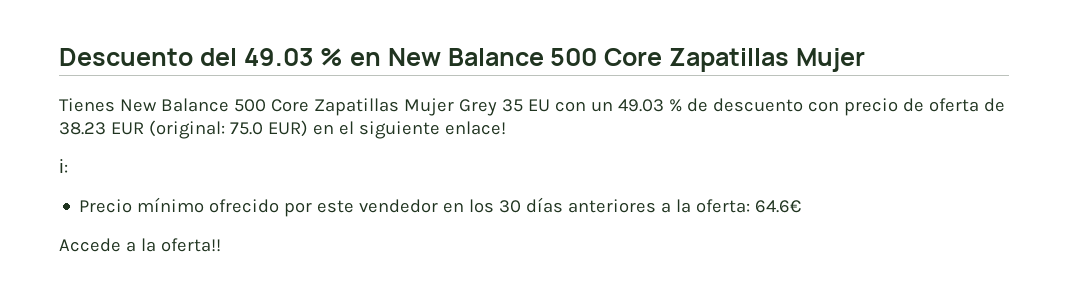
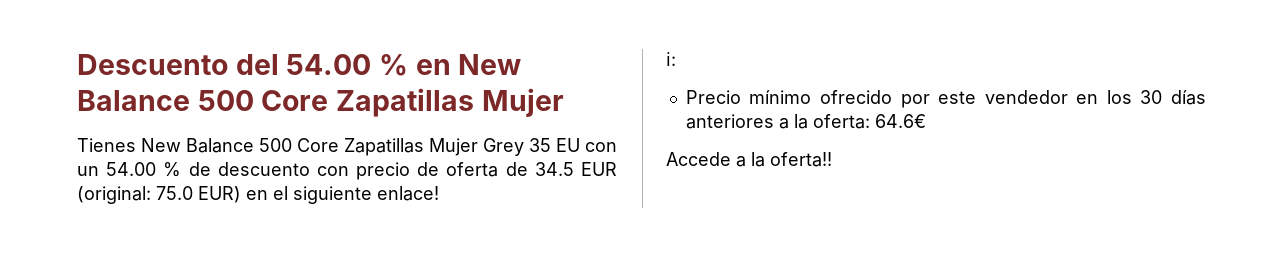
- Descuento del 49.03 % en New Balance 500 Core Zapatillas Mujer
+ Descuento del 54.00 % en New Balance 500 Core Zapatillas Mujer
- Tienes New Balance 500 Core Zapatillas Mujer Grey 35 EU con un 49.03 % de descuento con precio de oferta de 38.23 EUR (original: 75.0 EUR) en el siguiente enlace!
+ Tienes New Balance 500 Core Zapatillas Mujer Grey 35 EU con un 54.00 % de descuento con precio de oferta de 34.5 EUR (original: 75.0 EUR) en el siguiente enlace!

